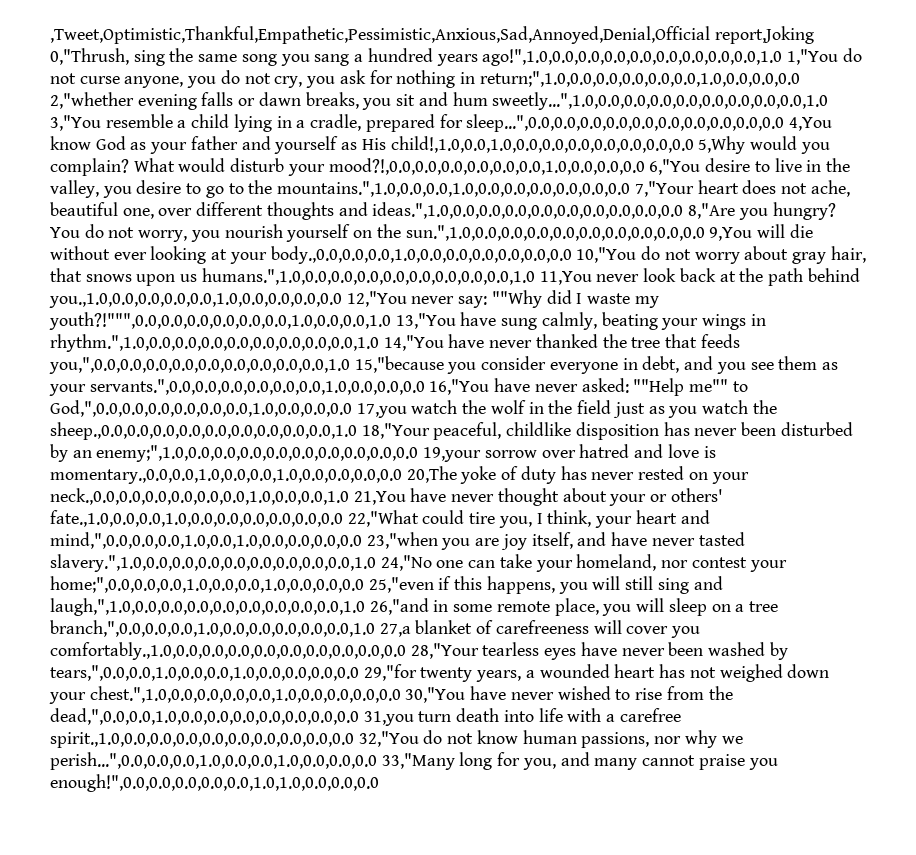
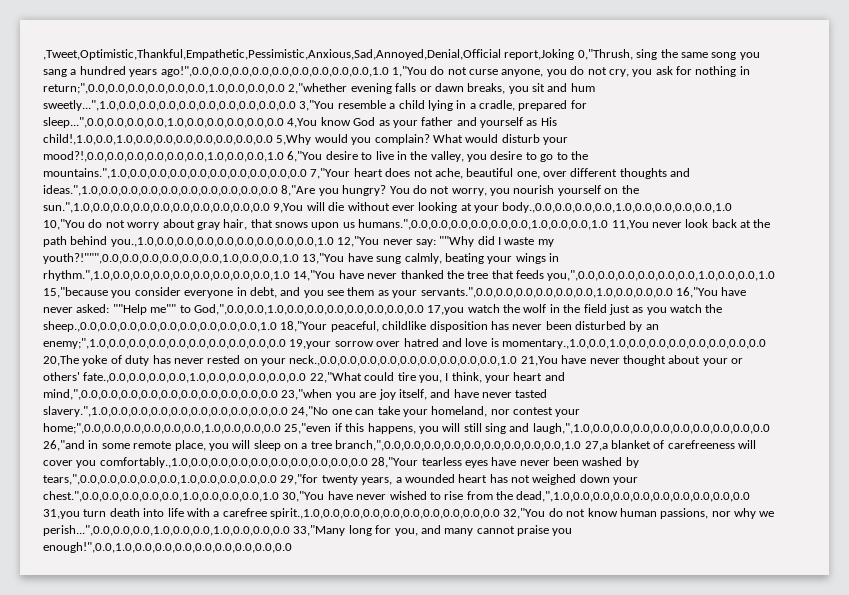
- ,Tweet,Optimistic,Thankful,Empathetic,Pessimistic,Anxious,Sad,Annoyed,Denial,Official report,Joking 0,"Thrush, sing the same song you sang a hundred years ago!",1.0,0.0,0.0,0.0,0.0,0.0,0.0,0.0,0.0,1.0 1,"You do not curse anyone, you do not cry, you ask for nothing in return;",1.0,0.0,0.0,0.0,0.0,0.0,1.0,0.0,0.0,0.0 2,"whether evening falls or dawn breaks, you sit and hum sweetly...",1.0,0.0,0.0,0.0,0.0,0.0,0.0,0.0,0.0,1.0 3,"You resemble a child lying in a cradle, prepared for sleep...",0.0,0.0,0.0,0.0,0.0,0.0,0.0,0.0,0.0,0.0 4,You know God as your father and yourself as His child!,1.0,0.0,1.0,0.0,0.0,0.0,0.0,0.0,0.0,0.0 5,Why would you complain?
+ ,Tweet,Optimistic,Thankful,Empathetic,Pessimistic,Anxious,Sad,Annoyed,Denial,Official report,Joking 0,"Thrush, sing the same song you sang a hundred years ago!",0.0,0.0,0.0,0.0,0.0,0.0,0.0,0.0,0.0,1.0 1,"You do not curse anyone, you do not cry, you ask for nothing in return;",0.0,0.0,0.0,0.0,0.0,0.0,1.0,0.0,0.0,0.0 2,"whether evening falls or dawn breaks, you sit and hum sweetly...",1.0,0.0,0.0,0.0,0.0,0.0,0.0,0.0,0.0,0.0 3,"You resemble a child lying in a cradle, prepared for sleep...",0.0,0.0,0.0,0.0,1.0,0.0,0.0,0.0,0.0,0.0 4,You know God as your father and yourself as His child!,1.0,0.0,1.0,0.0,0.0,0.0,0.0,0.0,0.0,0.0 5,Why would you complain?
- What would disturb your mood?!,0.0,0.0,0.0,0.0,0.0,0.0,1.0,0.0,0.0,0.0 6,"You desire to live in the valley, you desire to go to the mountains.",1.0,0.0,0.0,1.0,0.0,0.0,0.0,0.0,0.0,0.0 7,"Your heart does not ache, beautiful one, over different thoughts and ideas.",1.0,0.0,0.0,0.0,0.0,0.0,0.0,0.0,0.0,0.0 8,"Are you hungry?
+ What would disturb your mood?!,0.0,0.0,0.0,0.0,0.0,0.0,1.0,0.0,0.0,1.0 6,"You desire to live in the valley, you desire to go to the mountains.",1.0,0.0,0.0,0.0,0.0,0.0,0.0,0.0,0.0,0.0 7,"Your heart does not ache, beautiful one, over different thoughts and ideas.",1.0,0.0,0.0,0.0,0.0,0.0,0.0,0.0,0.0,0.0 8,"Are you hungry?
- You do not worry, you nourish yourself on the sun.",1.0,0.0,0.0,0.0,0.0,0.0,0.0,0.0,0.0,0.0 9,You will die without ever looking at your body.,0.0,0.0,0.0,1.0,0.0,0.0,0.0,0.0,0.0,0.0 10,"You do not worry about gray hair, that snows upon us humans.",1.0,0.0,0.0,0.0,0.0,0.0,0.0,0.0,0.0,1.0 11,You never look back at the path behind you.,1.0,0.0,0.0,0.0,0.0,1.0,0.0,0.0,0.0,0.0 12,"You never say:
+ You do not worry, you nourish yourself on the sun.",1.0,0.0,0.0,0.0,0.0,0.0,0.0,0.0,0.0,0.0 9,You will die without ever looking at your body.,0.0,0.0,0.0,0.0,1.0,0.0,0.0,0.0,0.0,1.0 10,"You do not worry about gray hair, that snows upon us humans.",0.0,0.0,0.0,0.0,0.0,0.0,1.0,0.0,0.0,1.0 11,You never look back at the path behind you.,1.0,0.0,0.0,0.0,0.0,0.0,0.0,0.0,0.0,1.0 12,"You never say:
- ""Why did I waste my youth?!""",0.0,0.0,0.0,0.0,0.0,0.0,1.0,0.0,0.0,1.0 13,"You have sung calmly, beating your wings in rhythm.",1.0,0.0,0.0,0.0,0.0,0.0,0.0,0.0,0.0,1.0 14,"You have never thanked the tree that feeds you,",0.0,0.0,0.0,0.0,0.0,0.0,0.0,0.0,0.0,1.0 15,"because you consider everyone in debt, and you see them as your servants.",0.0,0.0,0.0,0.0,0.0,0.0,1.0,0.0,0.0,0.0 16,"You have never asked:
+ ""Why did I waste my youth?!""",0.0,0.0,0.0,0.0,0.0,0.0,1.0,0.0,0.0,1.0 13,"You have sung calmly, beating your wings in rhythm.",1.0,0.0,0.0,0.0,0.0,0.0,0.0,0.0,0.0,1.0 14,"You have never thanked the tree that feeds you,",0.0,0.0,0.0,0.0,0.0,0.0,1.0,0.0,0.0,1.0 15,"because you consider everyone in debt, and you see them as your servants.",0.0,0.0,0.0,0.0,0.0,0.0,1.0,0.0,0.0,0.0 16,"You have never asked:
- ""Help me"" to God,",0.0,0.0,0.0,0.0,0.0,0.0,1.0,0.0,0.0,0.0 17,you watch the wolf in the field just as you watch the sheep.,0.0,0.0,0.0,0.0,0.0,0.0,0.0,0.0,0.0,1.0 18,"Your peaceful, childlike disposition has never been disturbed by an enemy;",1.0,0.0,0.0,0.0,0.0,0.0,0.0,0.0,0.0,0.0 19,your sorrow over hatred and love is momentary.,0.0,0.0,1.0,0.0,0.0,1.0,0.0,0.0,0.0,0.0 20,The yoke of duty has never rested on your neck.,0.0,0.0,0.0,0.0,0.0,0.0,1.0,0.0,0.0,1.0 21,You have never thought about your or others' fate.,1.0,0.0,0.0,1.0,0.0,0.0,0.0,0.0,0.0,0.0 22,"What could tire you, I think, your heart and mind,",0.0,0.0,0.0,1.0,0.0,1.0,0.0,0.0,0.0,0.0 23,"when you are joy itself, and have never tasted slavery.",1.0,0.0,0.0,0.0,0.0,0.0,0.0,0.0,0.0,1.0 24,"No one can take your homeland, nor contest your home;",0.0,0.0,0.0,1.0,0.0,0.0,1.0,0.0,0.0,0.0 25,"even if this happens, you will still sing and laugh,",1.0,0.0,0.0,0.0,0.0,0.0,0.0,0.0,0.0,1.0 26,"and in some remote place, you will sleep on a tree branch,",0.0,0.0,0.0,1.0,0.0,0.0,0.0,0.0,0.0,1.0 27,a blanket of carefreeness will cover you comfortably.,1.0,0.0,0.0,0.0,0.0,0.0,0.0,0.0,0.0,0.0 28,"Your tearless eyes have never been washed by tears,",0.0,0.0,1.0,0.0,0.0,1.0,0.0,0.0,0.0,0.0 29,"for twenty years, a wounded heart has not weighed down your chest.",1.0,0.0,0.0,0.0,0.0,1.0,0.0,0.0,0.0,0.0 30,"You have never wished to rise from the dead,",0.0,0.0,1.0,0.0,0.0,0.0,0.0,0.0,0.0,0.0 31,you turn death into life with a carefree spirit.,1.0,0.0,0.0,0.0,0.0,0.0,0.0,0.0,0.0,0.0 32,"You do not know human passions, nor why we perish...",0.0,0.0,0.0,1.0,0.0,0.0,1.0,0.0,0.0,0.0 33,"Many long for you, and many cannot praise you enough!",0.0,0.0,0.0,0.0,0.0,1.0,1.0,0.0,0.0,0.0
+ ""Help me"" to God,",0.0,0.0,1.0,0.0,0.0,0.0,0.0,0.0,0.0,0.0 17,you watch the wolf in the field just as you watch the sheep.,0.0,0.0,0.0,0.0,0.0,0.0,0.0,0.0,0.0,1.0 18,"Your peaceful, childlike disposition has never been disturbed by an enemy;",1.0,0.0,0.0,0.0,0.0,0.0,0.0,0.0,0.0,0.0 19,your sorrow over hatred and love is momentary.,1.0,0.0,1.0,0.0,0.0,0.0,0.0,0.0,0.0,0.0 20,The yoke of duty has never rested on your neck.,0.0,0.0,0.0,0.0,0.0,0.0,0.0,0.0,0.0,1.0 21,You have never thought about your or others' fate.,0.0,0.0,0.0,0.0,1.0,0.0,0.0,0.0,0.0,0.0 22,"What could tire you, I think, your heart and mind,",0.0,0.0,0.0,0.0,0.0,0.0,0.0,0.0,0.0,0.0 23,"when you are joy itself, and have never tasted slavery.",1.0,0.0,0.0,0.0,0.0,0.0,0.0,0.0,0.0,0.0 24,"No one can take your homeland, nor contest your home;",0.0,0.0,0.0,0.0,0.0,0.0,1.0,0.0,0.0,0.0 25,"even if this happens, you will still sing and laugh,",1.0,0.0,0.0,0.0,0.0,0.0,0.0,0.0,0.0,0.0 26,"and in some remote place, you will sleep on a tree branch,",0.0,0.0,0.0,0.0,0.0,0.0,0.0,0.0,0.0,1.0 27,a blanket of carefreeness will cover you comfortably.,1.0,0.0,0.0,0.0,0.0,0.0,0.0,0.0,0.0,0.0 28,"Your tearless eyes have never been washed by tears,",0.0,0.0,0.0,0.0,0.0,1.0,0.0,0.0,0.0,0.0 29,"for twenty years, a wounded heart has not weighed down your chest.",0.0,0.0,0.0,0.0,0.0,1.0,0.0,0.0,0.0,1.0 30,"You have never wished to rise from the dead,",1.0,0.0,0.0,0.0,0.0,0.0,0.0,0.0,0.0,0.0 31,you turn death into life with a carefree spirit.,1.0,0.0,0.0,0.0,0.0,0.0,0.0,0.0,0.0,0.0 32,"You do not know human passions, nor why we perish...",0.0,0.0,0.0,1.0,0.0,0.0,1.0,0.0,0.0,0.0 33,"Many long for you, and many cannot praise you enough!",0.0,1.0,0.0,0.0,0.0,0.0,0.0,0.0,0.0,0.0

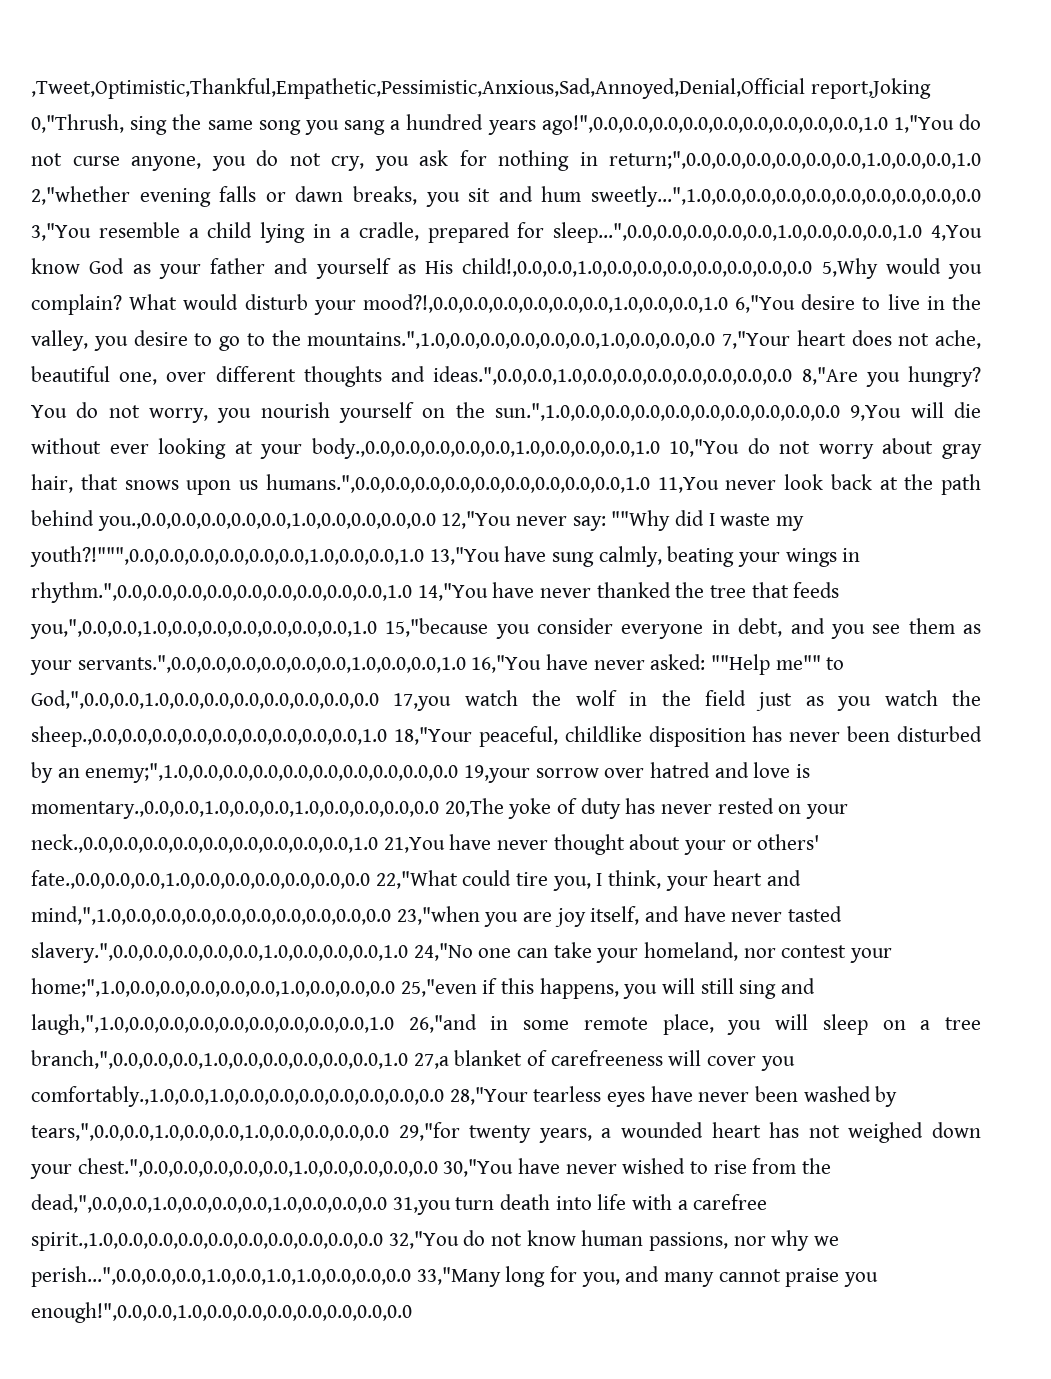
- ,Tweet,Optimistic,Thankful,Empathetic,Pessimistic,Anxious,Sad,Annoyed,Denial,Official report,Joking 0,"Thrush, sing the same song you sang a hundred years ago!",0.0,0.0,0.0,0.0,0.0,0.0,0.0,0.0,0.0,1.0 1,"You do not curse anyone, you do not cry, you ask for nothing in return;",0.0,0.0,0.0,0.0,0.0,0.0,1.0,0.0,0.0,0.0 2,"whether evening falls or dawn breaks, you sit and hum sweetly...",1.0,0.0,0.0,0.0,0.0,0.0,0.0,0.0,0.0,0.0 3,"You resemble a child lying in a cradle, prepared for sleep...",0.0,0.0,0.0,0.0,1.0,0.0,0.0,0.0,0.0,0.0 4,You know God as your father and yourself as His child!,1.0,0.0,1.0,0.0,0.0,0.0,0.0,0.0,0.0,0.0 5,Why would you complain?
+ ,Tweet,Optimistic,Thankful,Empathetic,Pessimistic,Anxious,Sad,Annoyed,Denial,Official report,Joking 0,"Thrush, sing the same song you sang a hundred years ago!",0.0,0.0,0.0,0.0,0.0,0.0,0.0,0.0,0.0,1.0 1,"You do not curse anyone, you do not cry, you ask for nothing in return;",0.0,0.0,0.0,0.0,0.0,0.0,1.0,0.0,0.0,1.0 2,"whether evening falls or dawn breaks, you sit and hum sweetly...",1.0,0.0,0.0,0.0,0.0,0.0,0.0,0.0,0.0,0.0 3,"You resemble a child lying in a cradle, prepared for sleep...",0.0,0.0,0.0,0.0,0.0,1.0,0.0,0.0,0.0,1.0 4,You know God as your father and yourself as His child!,0.0,0.0,1.0,0.0,0.0,0.0,0.0,0.0,0.0,0.0 5,Why would you complain?
- What would disturb your mood?!,0.0,0.0,0.0,0.0,0.0,0.0,1.0,0.0,0.0,1.0 6,"You desire to live in the valley, you desire to go to the mountains.",1.0,0.0,0.0,0.0,0.0,0.0,0.0,0.0,0.0,0.0 7,"Your heart does not ache, beautiful one, over different thoughts and ideas.",1.0,0.0,0.0,0.0,0.0,0.0,0.0,0.0,0.0,0.0 8,"Are you hungry?
+ What would disturb your mood?!,0.0,0.0,0.0,0.0,0.0,0.0,1.0,0.0,0.0,1.0 6,"You desire to live in the valley, you desire to go to the mountains.",1.0,0.0,0.0,0.0,0.0,0.0,1.0,0.0,0.0,0.0 7,"Your heart does not ache, beautiful one, over different thoughts and ideas.",0.0,0.0,1.0,0.0,0.0,0.0,0.0,0.0,0.0,0.0 8,"Are you hungry?
- You do not worry, you nourish yourself on the sun.",1.0,0.0,0.0,0.0,0.0,0.0,0.0,0.0,0.0,0.0 9,You will die without ever looking at your body.,0.0,0.0,0.0,0.0,1.0,0.0,0.0,0.0,0.0,1.0 10,"You do not worry about gray hair, that snows upon us humans.",0.0,0.0,0.0,0.0,0.0,0.0,1.0,0.0,0.0,1.0 11,You never look back at the path behind you.,1.0,0.0,0.0,0.0,0.0,0.0,0.0,0.0,0.0,1.0 12,"You never say:
+ You do not worry, you nourish yourself on the sun.",1.0,0.0,0.0,0.0,0.0,0.0,0.0,0.0,0.0,0.0 9,You will die without ever looking at your body.,0.0,0.0,0.0,0.0,0.0,1.0,0.0,0.0,0.0,1.0 10,"You do not worry about gray hair, that snows upon us humans.",0.0,0.0,0.0,0.0,0.0,0.0,0.0,0.0,0.0,1.0 11,You never look back at the path behind you.,0.0,0.0,0.0,0.0,0.0,1.0,0.0,0.0,0.0,0.0 12,"You never say:
- ""Why did I waste my youth?!""",0.0,0.0,0.0,0.0,0.0,0.0,1.0,0.0,0.0,1.0 13,"You have sung calmly, beating your wings in rhythm.",1.0,0.0,0.0,0.0,0.0,0.0,0.0,0.0,0.0,1.0 14,"You have never thanked the tree that feeds you,",0.0,0.0,0.0,0.0,0.0,0.0,1.0,0.0,0.0,1.0 15,"because you consider everyone in debt, and you see them as your servants.",0.0,0.0,0.0,0.0,0.0,0.0,1.0,0.0,0.0,0.0 16,"You have never asked:
+ ""Why did I waste my youth?!""",0.0,0.0,0.0,0.0,0.0,0.0,1.0,0.0,0.0,1.0 13,"You have sung calmly, beating your wings in rhythm.",0.0,0.0,0.0,0.0,0.0,0.0,0.0,0.0,0.0,1.0 14,"You have never thanked the tree that feeds you,",0.0,0.0,1.0,0.0,0.0,0.0,0.0,0.0,0.0,1.0 15,"because you consider everyone in debt, and you see them as your servants.",0.0,0.0,0.0,0.0,0.0,0.0,1.0,0.0,0.0,1.0 16,"You have never asked:
- ""Help me"" to God,",0.0,0.0,1.0,0.0,0.0,0.0,0.0,0.0,0.0,0.0 17,you watch the wolf in the field just as you watch the sheep.,0.0,0.0,0.0,0.0,0.0,0.0,0.0,0.0,0.0,1.0 18,"Your peaceful, childlike disposition has never been disturbed by an enemy;",1.0,0.0,0.0,0.0,0.0,0.0,0.0,0.0,0.0,0.0 19,your sorrow over hatred and love is momentary.,1.0,0.0,1.0,0.0,0.0,0.0,0.0,0.0,0.0,0.0 20,The yoke of duty has never rested on your neck.,0.0,0.0,0.0,0.0,0.0,0.0,0.0,0.0,0.0,1.0 21,You have never thought about your or others' fate.,0.0,0.0,0.0,0.0,1.0,0.0,0.0,0.0,0.0,0.0 22,"What could tire you, I think, your heart and mind,",0.0,0.0,0.0,0.0,0.0,0.0,0.0,0.0,0.0,0.0 23,"when you are joy itself, and have never tasted slavery.",1.0,0.0,0.0,0.0,0.0,0.0,0.0,0.0,0.0,0.0 24,"No one can take your homeland, nor contest your home;",0.0,0.0,0.0,0.0,0.0,0.0,1.0,0.0,0.0,0.0 25,"even if this happens, you will still sing and laugh,",1.0,0.0,0.0,0.0,0.0,0.0,0.0,0.0,0.0,0.0 26,"and in some remote place, you will sleep on a tree branch,",0.0,0.0,0.0,0.0,0.0,0.0,0.0,0.0,0.0,1.0 27,a blanket of carefreeness will cover you comfortably.,1.0,0.0,0.0,0.0,0.0,0.0,0.0,0.0,0.0,0.0 28,"Your tearless eyes have never been washed by tears,",0.0,0.0,0.0,0.0,0.0,1.0,0.0,0.0,0.0,0.0 29,"for twenty years, a wounded heart has not weighed down your chest.",0.0,0.0,0.0,0.0,0.0,1.0,0.0,0.0,0.0,1.0 30,"You have never wished to rise from the dead,",1.0,0.0,0.0,0.0,0.0,0.0,0.0,0.0,0.0,0.0 31,you turn death into life with a carefree spirit.,1.0,0.0,0.0,0.0,0.0,0.0,0.0,0.0,0.0,0.0 32,"You do not know human passions, nor why we perish...",0.0,0.0,0.0,1.0,0.0,0.0,1.0,0.0,0.0,0.0 33,"Many long for you, and many cannot praise you enough!",0.0,1.0,0.0,0.0,0.0,0.0,0.0,0.0,0.0,0.0
+ ""Help me"" to God,",0.0,0.0,1.0,0.0,0.0,0.0,0.0,0.0,0.0,0.0 17,you watch the wolf in the field just as you watch the sheep.,0.0,0.0,0.0,0.0,0.0,0.0,0.0,0.0,0.0,1.0 18,"Your peaceful, childlike disposition has never been disturbed by an enemy;",1.0,0.0,0.0,0.0,0.0,0.0,0.0,0.0,0.0,0.0 19,your sorrow over hatred and love is momentary.,0.0,0.0,1.0,0.0,0.0,1.0,0.0,0.0,0.0,0.0 20,The yoke of duty has never rested on your neck.,0.0,0.0,0.0,0.0,0.0,0.0,0.0,0.0,0.0,1.0 21,You have never thought about your or others' fate.,0.0,0.0,0.0,1.0,0.0,0.0,0.0,0.0,0.0,0.0 22,"What could tire you, I think, your heart and mind,",1.0,0.0,0.0,0.0,0.0,0.0,0.0,0.0,0.0,0.0 23,"when you are joy itself, and have never tasted slavery.",0.0,0.0,0.0,0.0,0.0,1.0,0.0,0.0,0.0,1.0 24,"No one can take your homeland, nor contest your home;",1.0,0.0,0.0,0.0,0.0,0.0,1.0,0.0,0.0,0.0 25,"even if this happens, you will still sing and laugh,",1.0,0.0,0.0,0.0,0.0,0.0,0.0,0.0,0.0,1.0 26,"and in some remote place, you will sleep on a tree branch,",0.0,0.0,0.0,1.0,0.0,0.0,0.0,0.0,0.0,1.0 27,a blanket of carefreeness will cover you comfortably.,1.0,0.0,1.0,0.0,0.0,0.0,0.0,0.0,0.0,0.0 28,"Your tearless eyes have never been washed by tears,",0.0,0.0,1.0,0.0,0.0,1.0,0.0,0.0,0.0,0.0 29,"for twenty years, a wounded heart has not weighed down your chest.",0.0,0.0,0.0,0.0,0.0,1.0,0.0,0.0,0.0,0.0 30,"You have never wished to rise from the dead,",0.0,0.0,1.0,0.0,0.0,0.0,1.0,0.0,0.0,0.0 31,you turn death into life with a carefree spirit.,1.0,0.0,0.0,0.0,0.0,0.0,0.0,0.0,0.0,0.0 32,"You do not know human passions, nor why we perish...",0.0,0.0,0.0,1.0,0.0,1.0,1.0,0.0,0.0,0.0 33,"Many long for you, and many cannot praise you enough!",0.0,0.0,1.0,0.0,0.0,0.0,0.0,0.0,0.0,0.0

